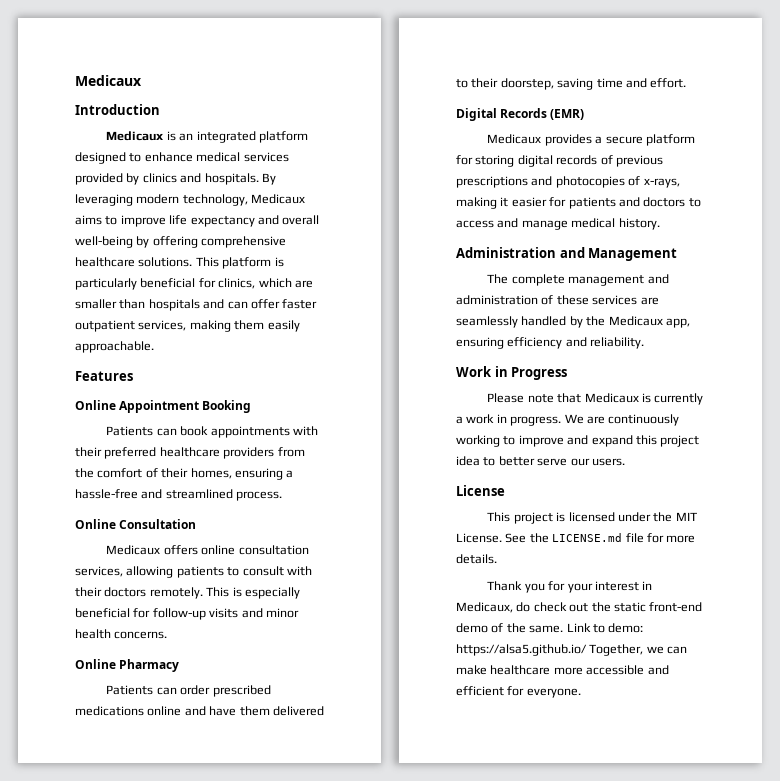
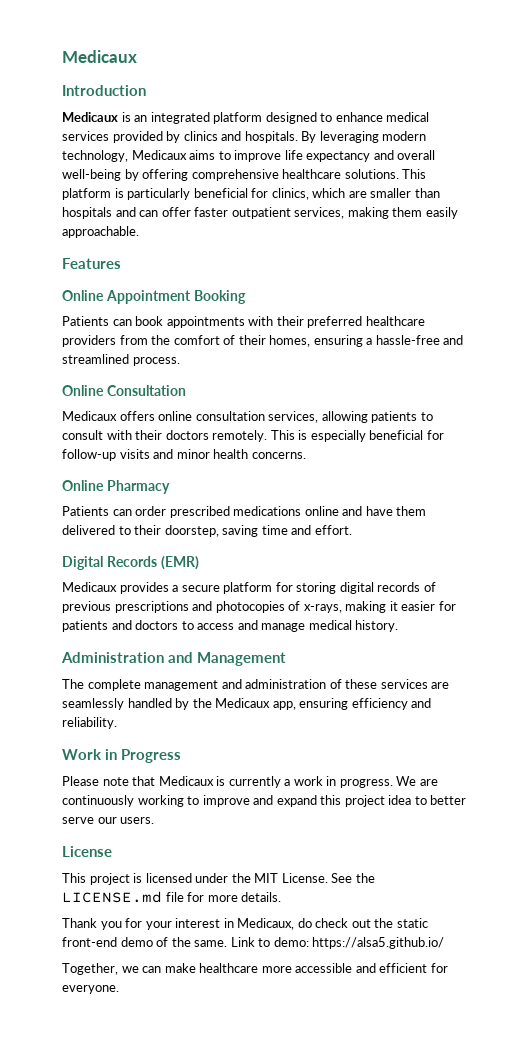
- Link to demo: https://alsa5.github.io/ Together, we can make healthcare more accessible and efficient for everyone.
+ Link to demo: https://alsa5.github.io/
+ Together, we can make healthcare more accessible and efficient for everyone.

